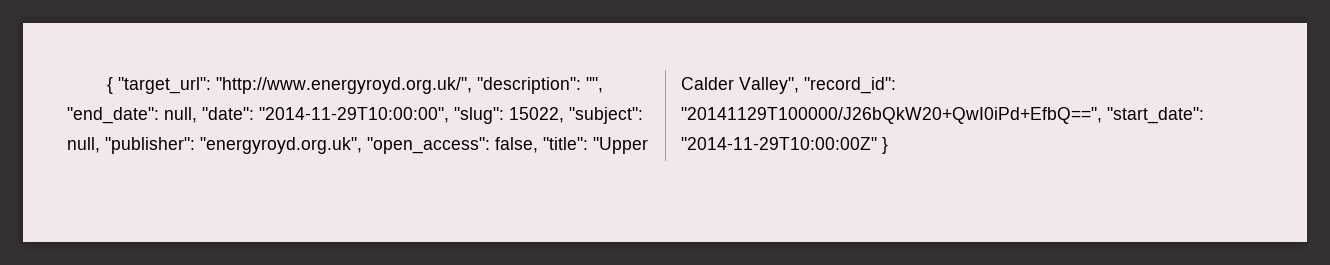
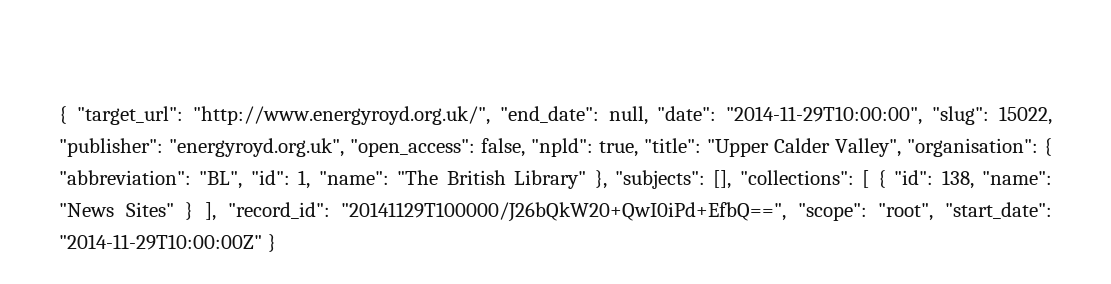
- { "target_url": "http://www.energyroyd.org.uk/", "description": "", "end_date": null, "date": "2014-11-29T10:00:00", "slug": 15022, "subject": null, "publisher": "energyroyd.org.uk", "open_access": false, "title": "Upper Calder Valley", "record_id": "20141129T100000/J26bQkW20+QwI0iPd+EfbQ==", "start_date": "2014-11-29T10:00:00Z" }
+ { "target_url": "http://www.energyroyd.org.uk/", "end_date": null, "date": "2014-11-29T10:00:00", "slug": 15022, "publisher": "energyroyd.org.uk", "open_access": false, "npld": true, "title": "Upper Calder Valley", "organisation": { "abbreviation": "BL", "id": 1, "name": "The British Library" }, "subjects": [], "collections": [ { "id": 138, "name": "News Sites" } ], "record_id": "20141129T100000/J26bQkW20+QwI0iPd+EfbQ==", "scope": "root", "start_date": "2014-11-29T10:00:00Z" }

